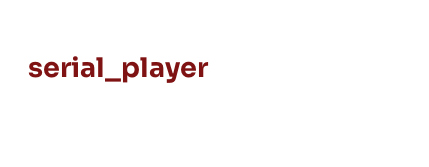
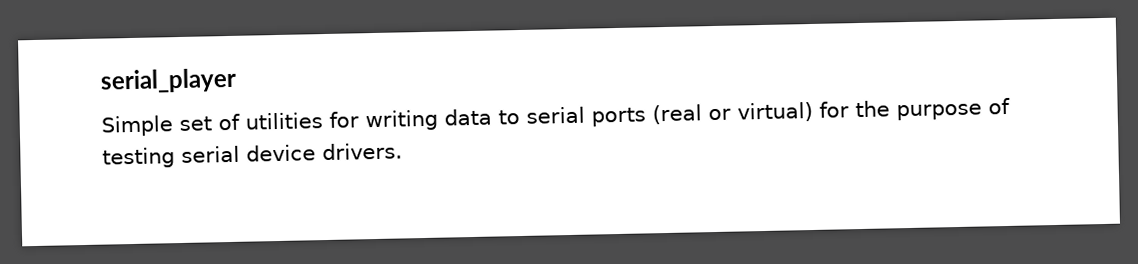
+ Simple set of utilities for writing data to serial ports (real or virtual) for the purpose of testing serial device drivers.

